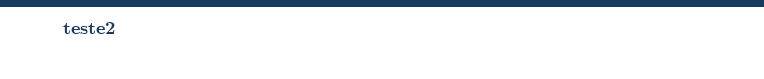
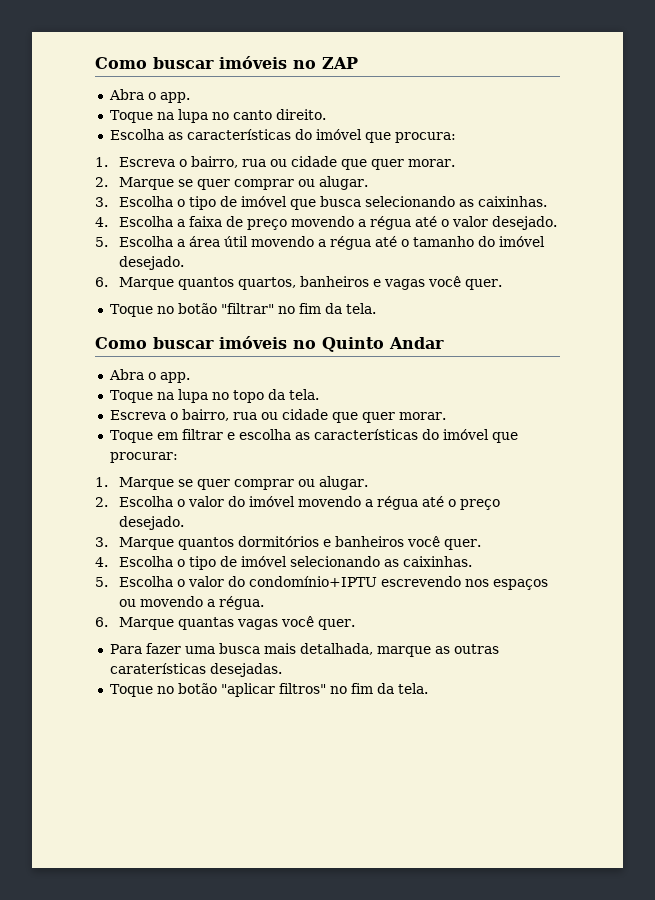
- teste2
+ Como buscar imóveis no ZAP
+ Abra o app.
+ Toque na lupa no canto direito.
+ Escolha as características do imóvel que procura:
+ 1. Escreva o bairro, rua ou cidade que quer morar.
+ 2. Marque se quer comprar ou alugar.
+ 3. Escolha o tipo de imóvel que busca selecionando as caixinhas.
+ 4. Escolha a faixa de preço movendo a régua até o valor desejado.
+ 5. Escolha a área útil movendo a régua até o tamanho do imóvel desejado.
+ 6. Marque quantos quartos, banheiros e vagas você quer.
+ Toque no botão "filtrar" no fim da tela.
+ Como buscar imóveis no Quinto Andar
+ Abra o app.
+ Toque na lupa no topo da tela.
+ Escreva o bairro, rua ou cidade que quer morar.
+ Toque em filtrar e escolha as características do imóvel que procurar:
+ 1. Marque se quer comprar ou alugar.
+ 2. Escolha o valor do imóvel movendo a régua até o preço desejado.
+ 3. Marque quantos dormitórios e banheiros você quer.
+ 4. Escolha o tipo de imóvel selecionando as caixinhas.
+ 5. Escolha o valor do condomínio+IPTU escrevendo nos espaços ou movendo a régua.
+ 6. Marque quantas vagas você quer.
+ Para fazer uma busca mais detalhada, marque as outras caraterísticas desejadas.
+ Toque no botão "aplicar filtros" no fim da tela.

